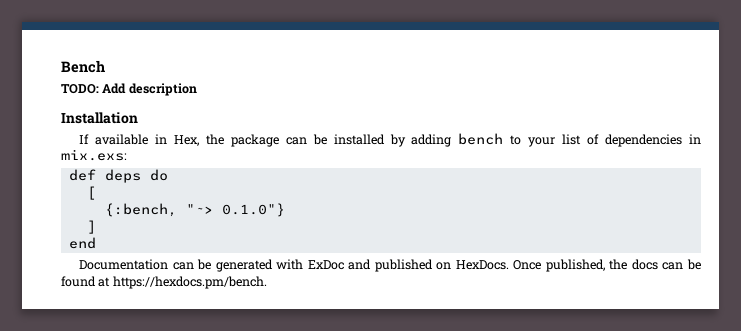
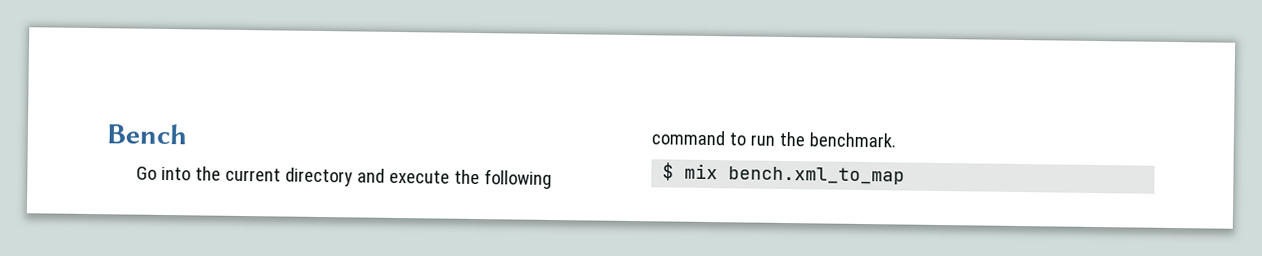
- TODO: Add description
- Installation
- If available in Hex, the package can be installed by adding bench to your list of dependencies in mix.exs:
- def deps do
- [
- {:bench, "~> 0.1.0"}
- ]
- end
- Documentation can be generated with ExDoc and published on HexDocs. Once published, the docs can be found at https://hexdocs.pm/bench.
+ Go into the current directory and execute the following command to run the benchmark.
+ $ mix bench.xml_to_map

